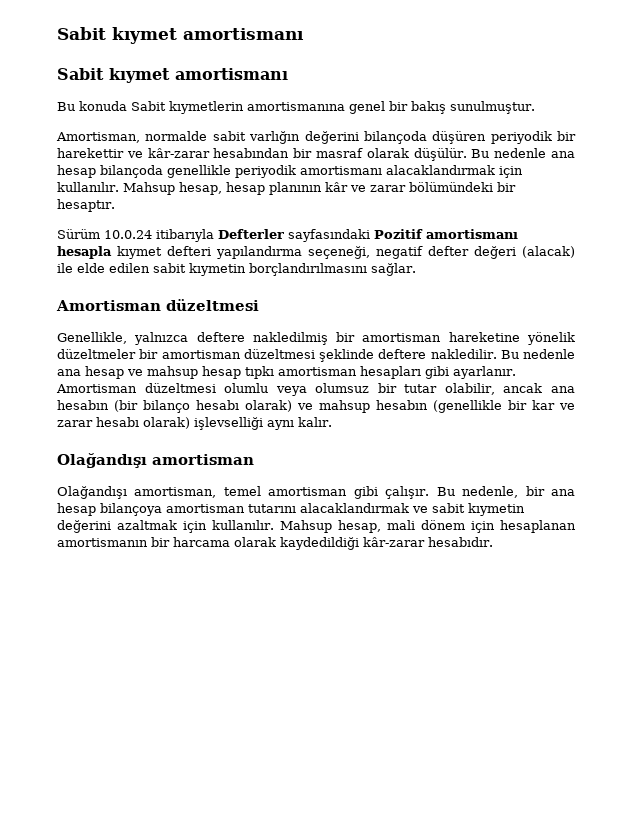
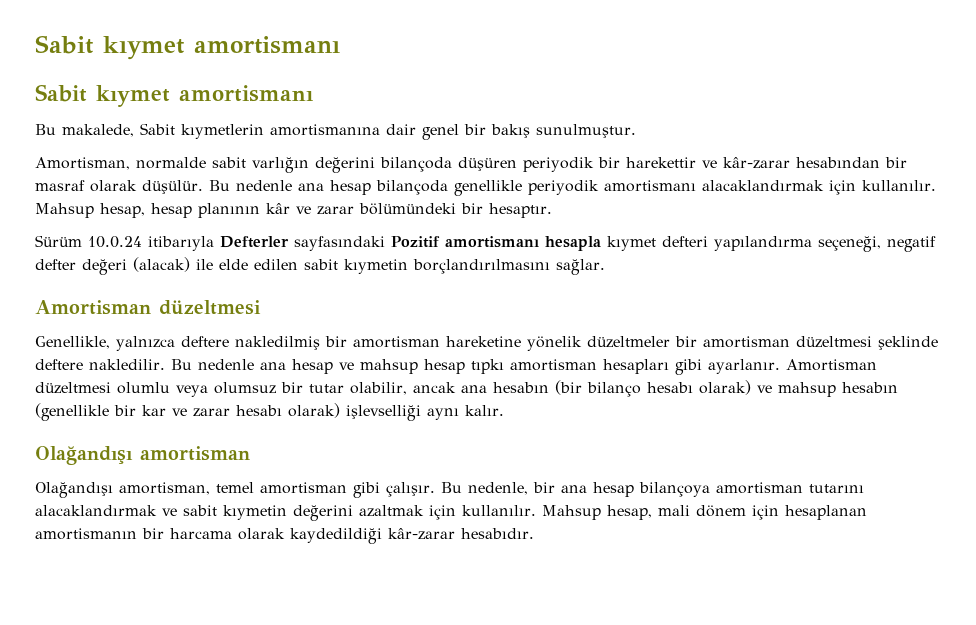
- Bu konuda Sabit kıymetlerin amortismanına genel bir bakış sunulmuştur.
+ Bu makalede, Sabit kıymetlerin amortismanına dair genel bir bakış sunulmuştur.

